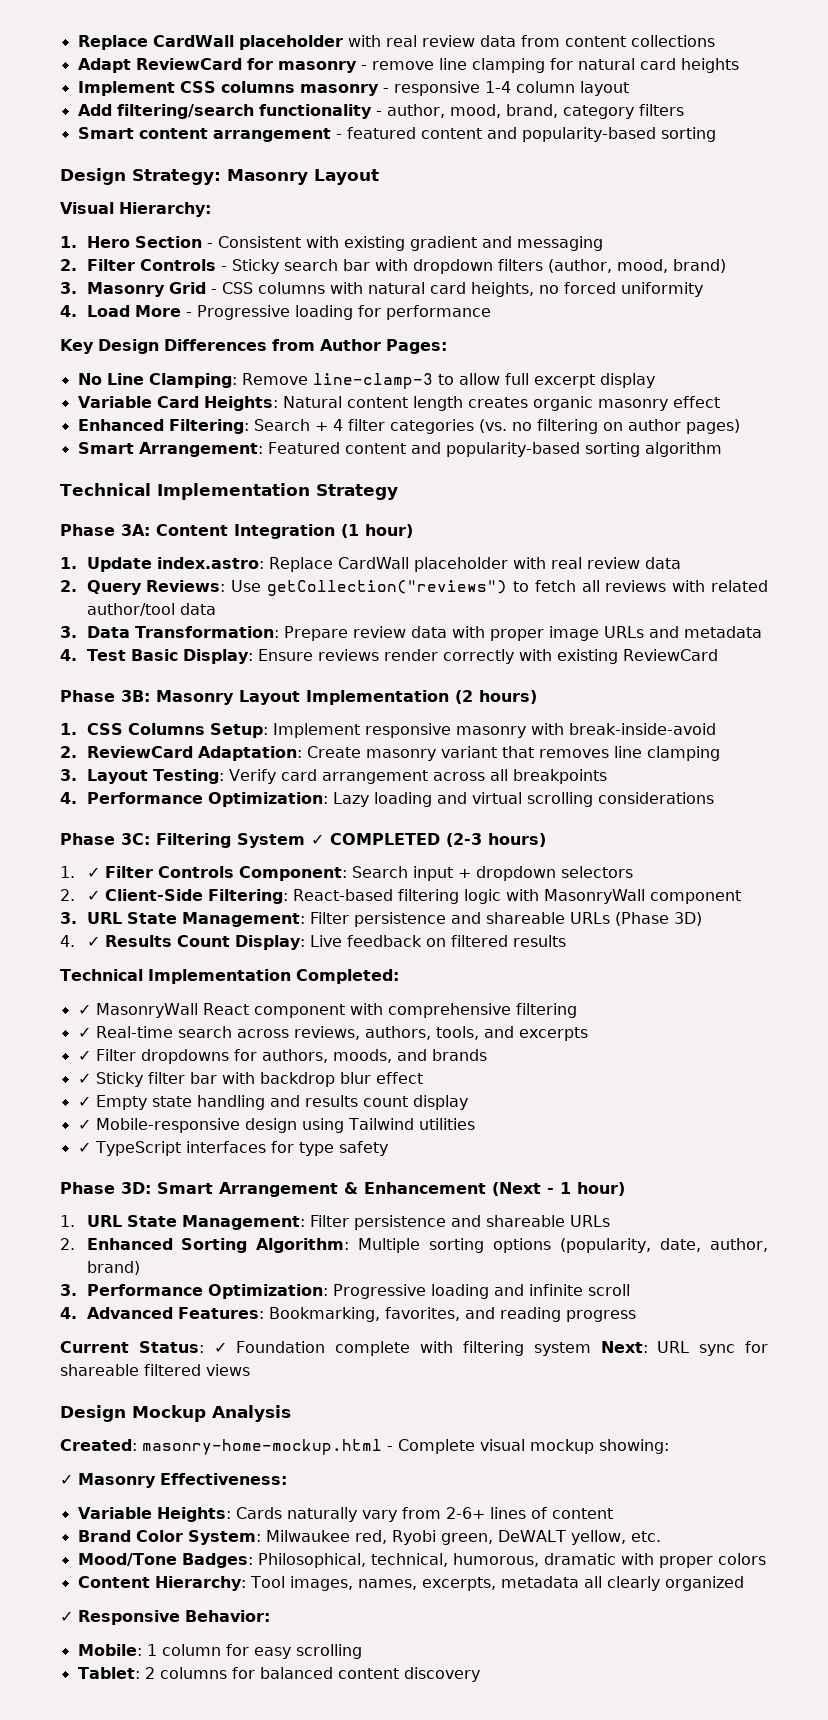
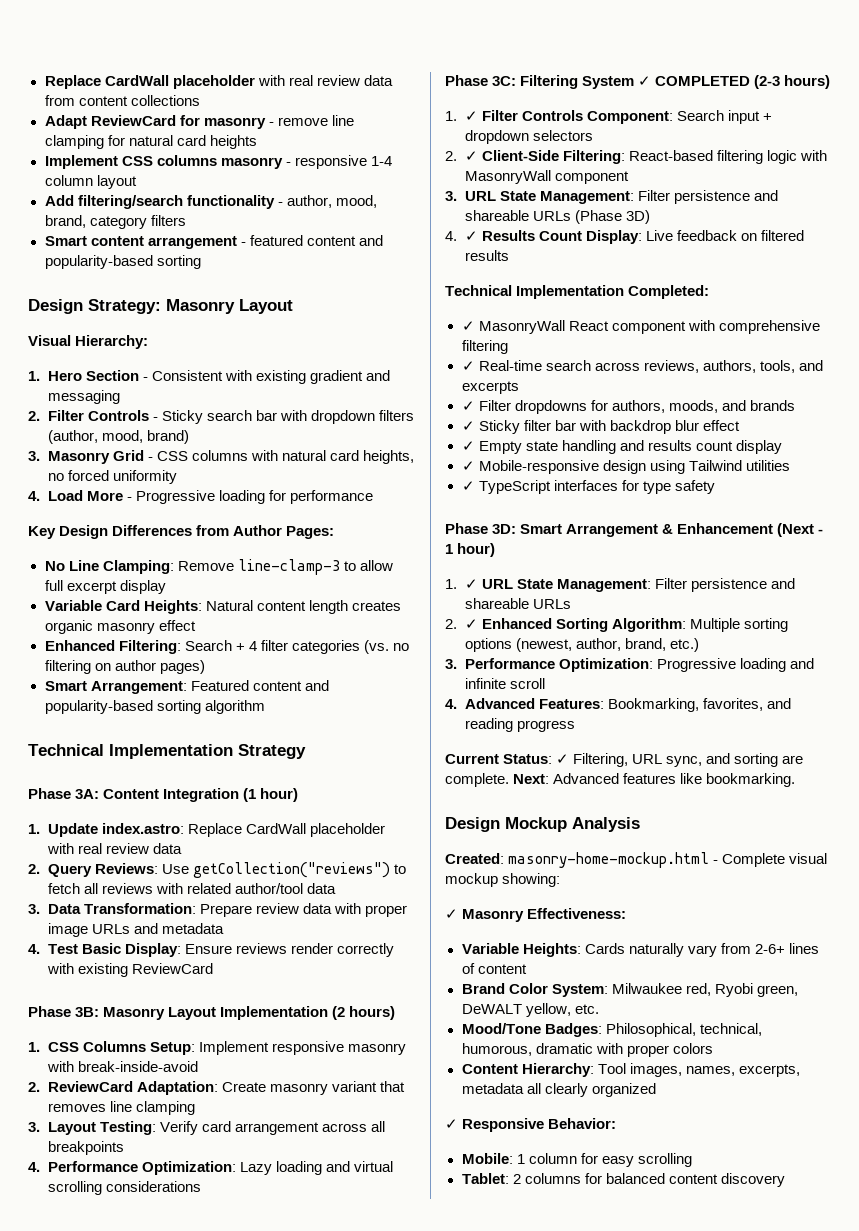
- 1. URL State Management: Filter persistence and shareable URLs
+ 1. ✓ URL State Management: Filter persistence and shareable URLs
- 2. Enhanced Sorting Algorithm: Multiple sorting options (popularity, date, author, brand)
+ 2. ✓ Enhanced Sorting Algorithm: Multiple sorting options (newest, author, brand, etc.)
- Current Status: ✓ Foundation complete with filtering system Next: URL sync for shareable filtered views
+ Current Status: ✓ Filtering, URL sync, and sorting are complete. Next: Advanced features like bookmarking.

